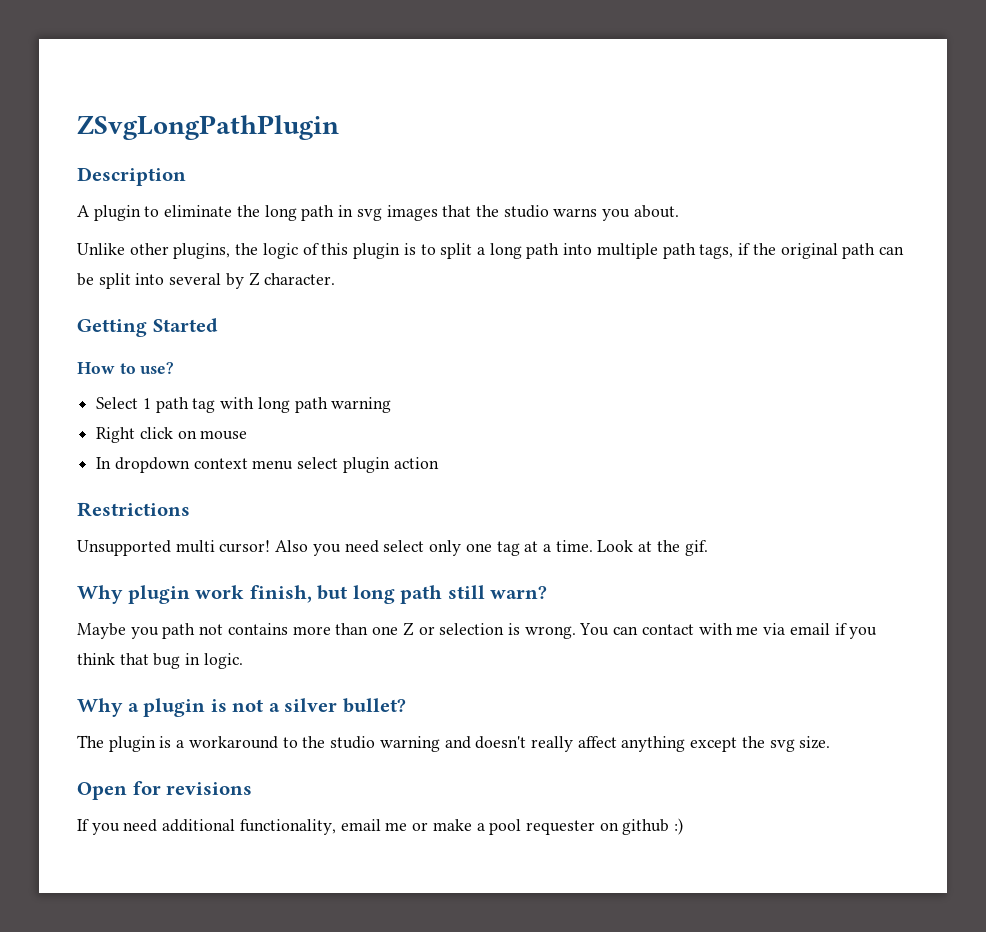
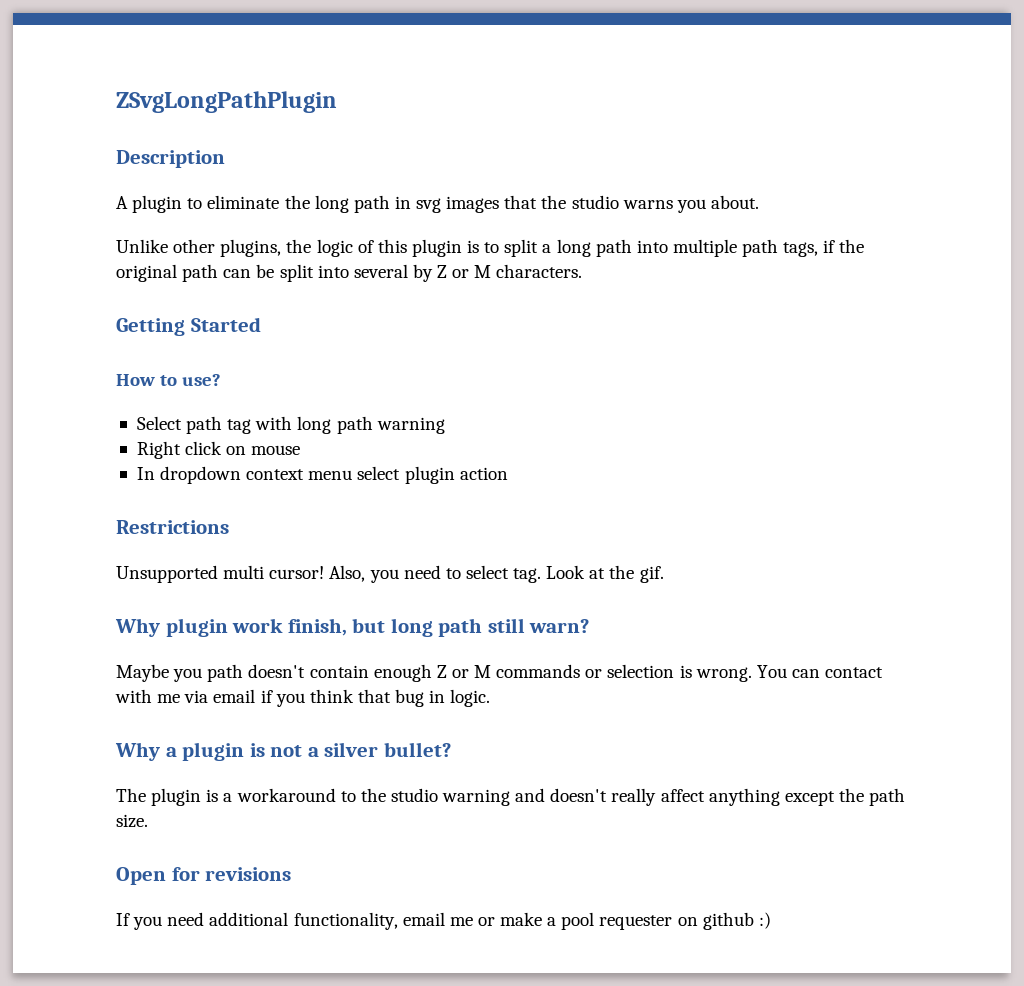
- Unlike other plugins, the logic of this plugin is to split a long path into multiple path tags, if the original path can be split into several by Z character.
+ Unlike other plugins, the logic of this plugin is to split a long path into multiple path tags, if the original path can be split into several by Z or M characters.
- Select 1 path tag with long path warning
+ Select path tag with long path warning
- Also you need select only one tag at a time.
+ Also, you need to select tag.
- Maybe you path not contains more than one Z or selection is wrong.
+ Maybe you path doesn't contain enough Z or M commands or selection is wrong.
- The plugin is a workaround to the studio warning and doesn't really affect anything except the svg size.
+ The plugin is a workaround to the studio warning and doesn't really affect anything except the path size.

